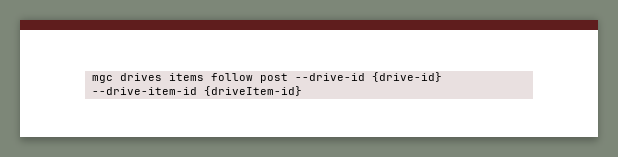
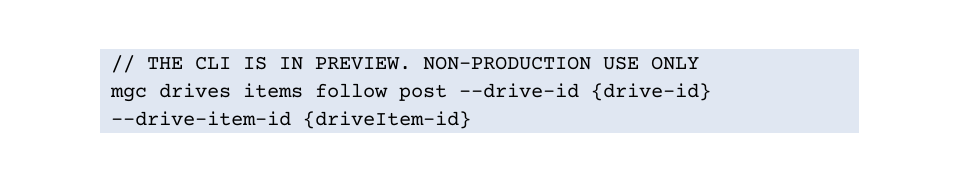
+ // THE CLI IS IN PREVIEW. NON-PRODUCTION USE ONLY

